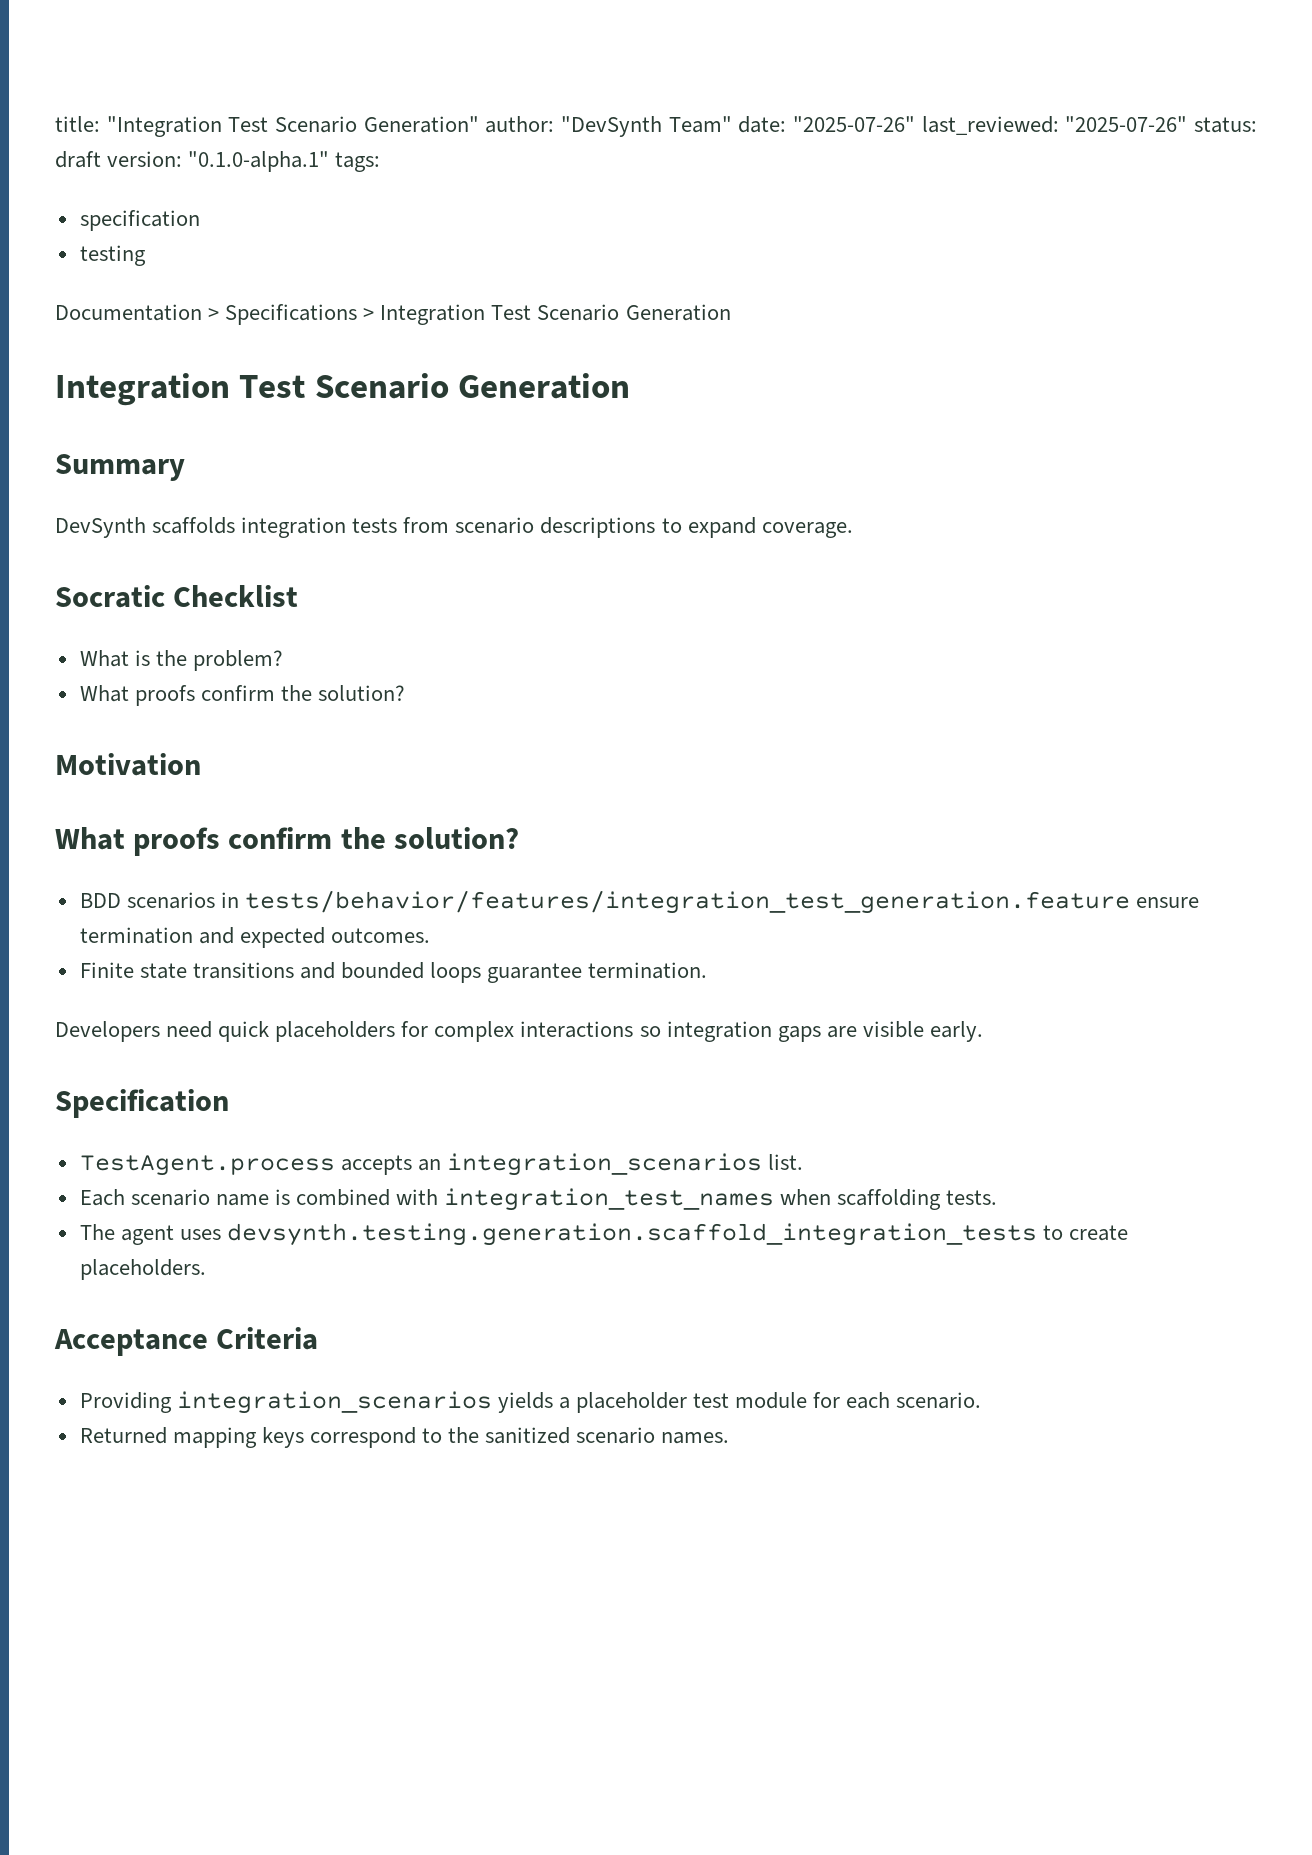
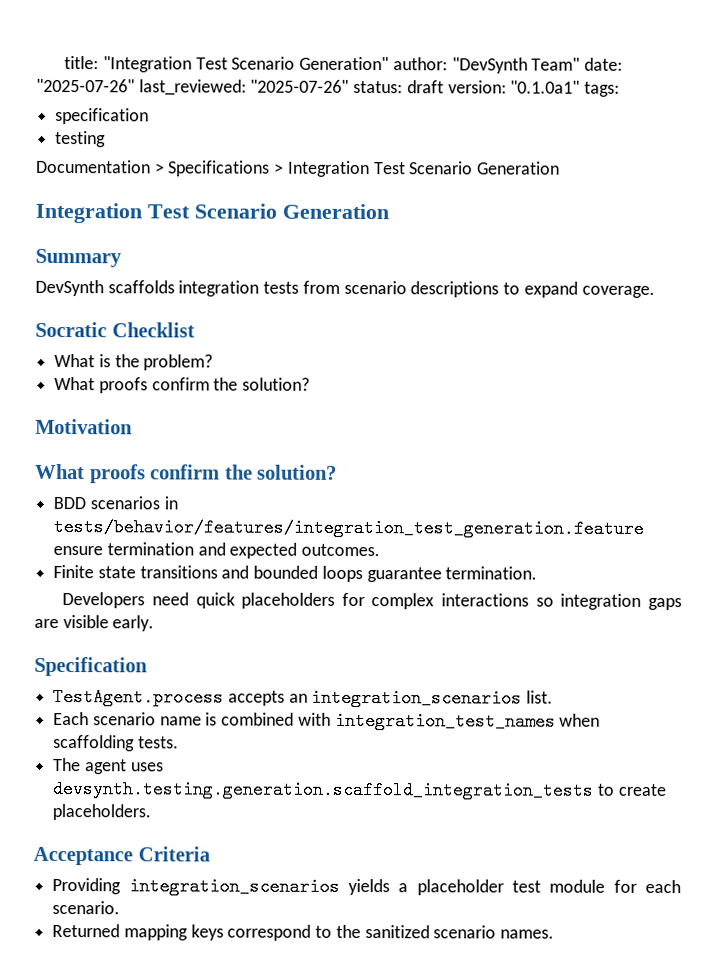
- title: "Integration Test Scenario Generation" author: "DevSynth Team" date: "2025-07-26" last_reviewed: "2025-07-26" status: draft version: "0.1.0-alpha.1" tags:
+ title: "Integration Test Scenario Generation" author: "DevSynth Team" date: "2025-07-26" last_reviewed: "2025-07-26" status: draft version: "0.1.0a1" tags:

